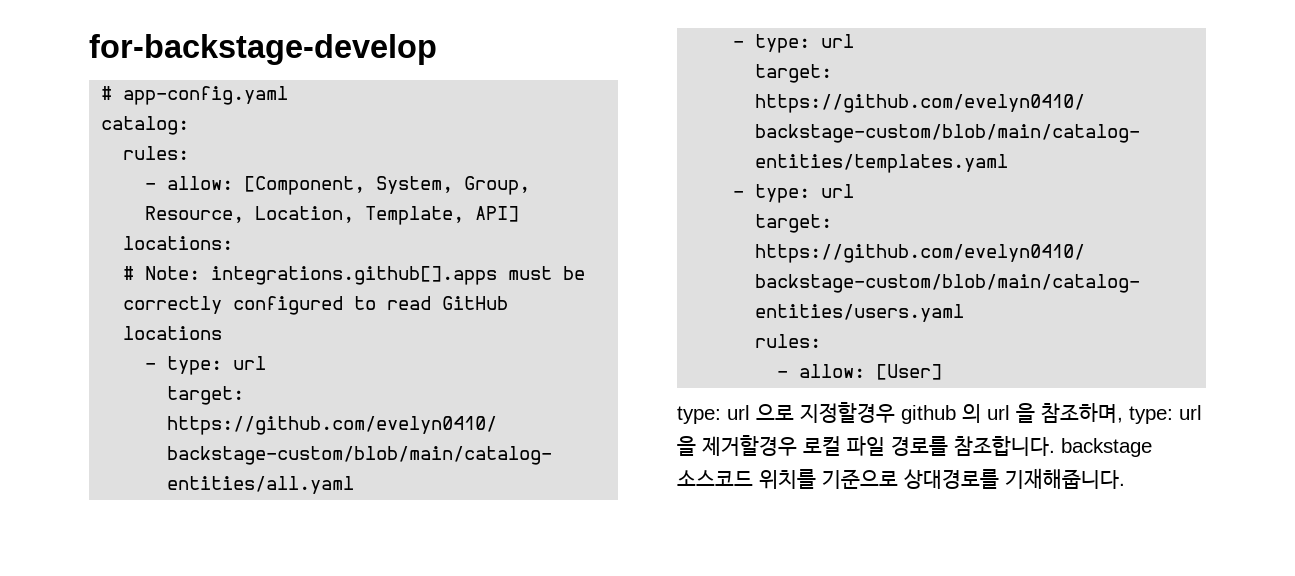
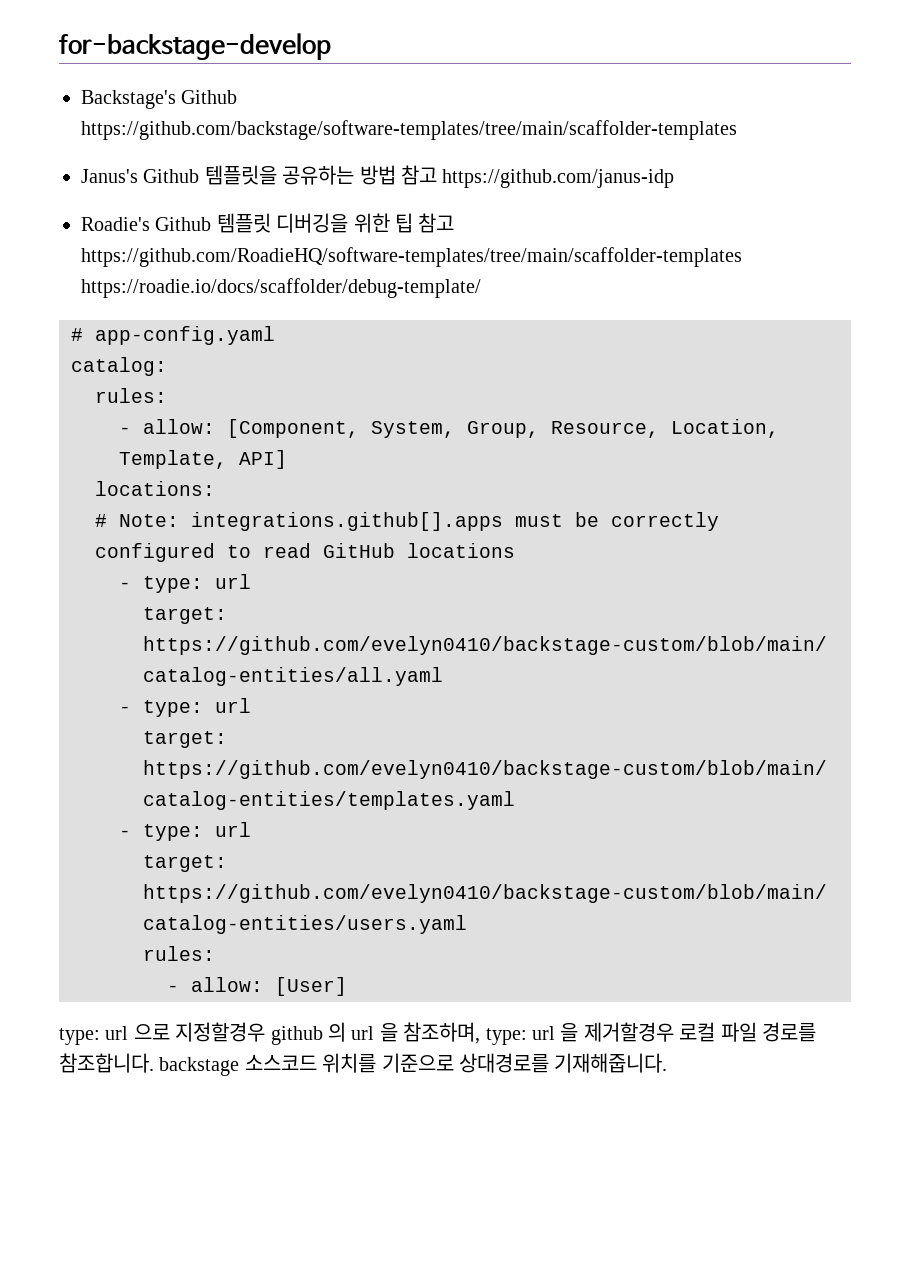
+ Backstage's Github https://github.com/backstage/software-templates/tree/main/scaffolder-templates
+ Janus's Github 템플릿을 공유하는 방법 참고 https://github.com/janus-idp
+ Roadie's Github 템플릿 디버깅을 위한 팁 참고 https://github.com/RoadieHQ/software-templates/tree/main/scaffolder-templates https://roadie.io/docs/scaffolder/debug-template/

